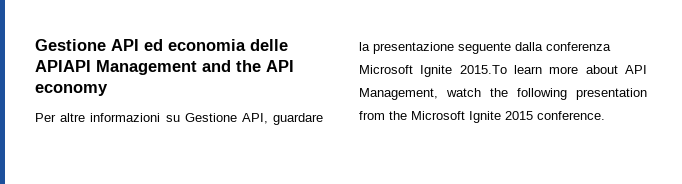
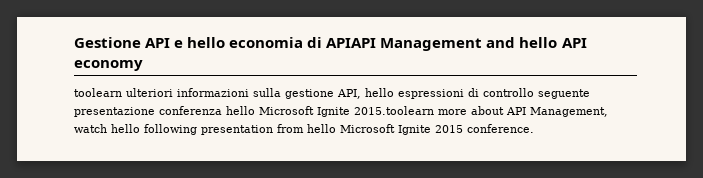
- Gestione API ed economia delle APIAPI Management and the API economy
+ Gestione API e hello economia di APIAPI Management and hello API economy
- Per altre informazioni su Gestione API, guardare la presentazione seguente dalla conferenza Microsoft Ignite 2015.To learn more about API Management, watch the following presentation from the Microsoft Ignite 2015 conference.
+ toolearn ulteriori informazioni sulla gestione API, hello espressioni di controllo seguente presentazione conferenza hello Microsoft Ignite 2015.toolearn more about API Management, watch hello following presentation from hello Microsoft Ignite 2015 conference.

